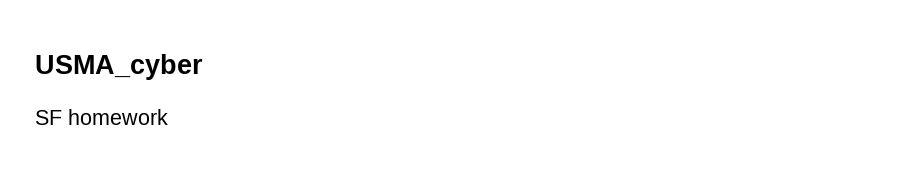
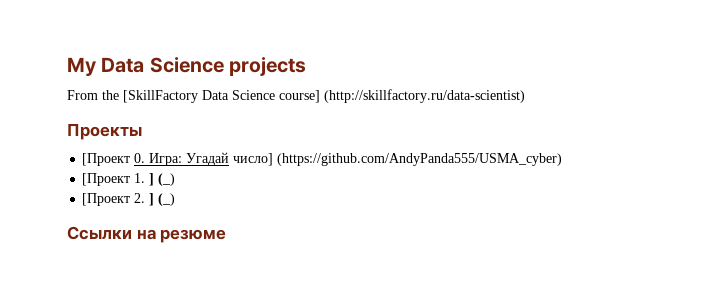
- USMA_cyber
- SF homework
+ My Data Science projects
+ From the [SkillFactory Data Science course] (http://skillfactory.ru/data-scientist)
+ Проекты
+ [Проект 0. Игра: Угадай число] (https://github.com/AndyPanda555/USMA_cyber)
+ [Проект 1. ] (_)
+ [Проект 2. ] (_)
+ Ссылки на резюме

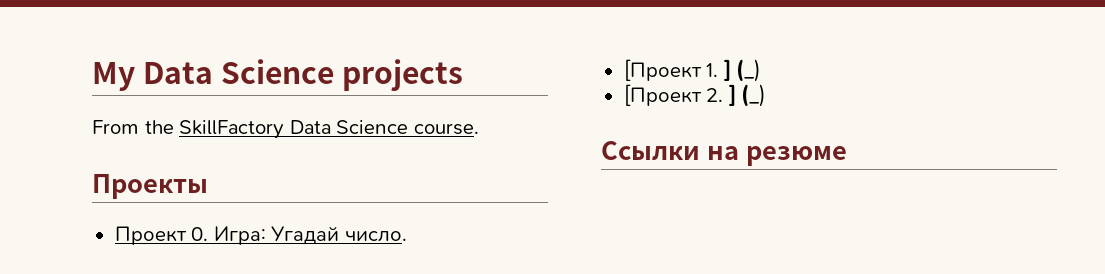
- From the [SkillFactory Data Science course] (http://skillfactory.ru/data-scientist)
+ From the SkillFactory Data Science course.
- [Проект 0. Игра: Угадай число] (https://github.com/AndyPanda555/USMA_cyber)
+ Проект 0. Игра: Угадай число.

